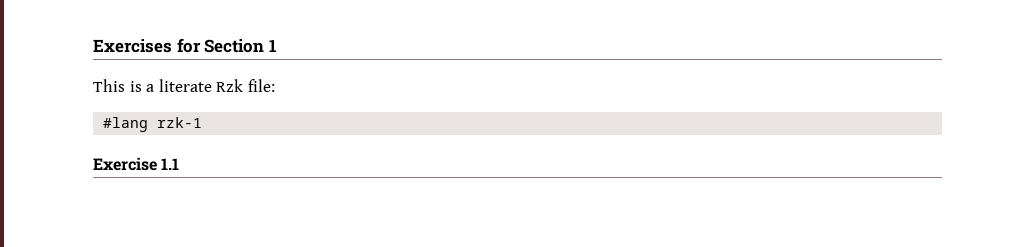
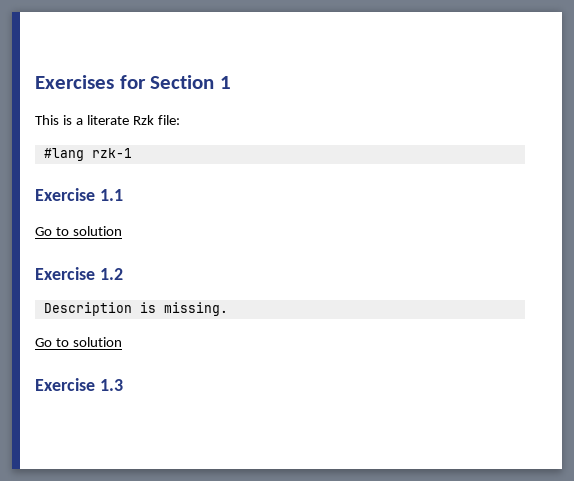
  Exercise 1.1
+ Go to solution
+ Exercise 1.2
+ Description is missing.
+ Go to solution
+ Exercise 1.3

